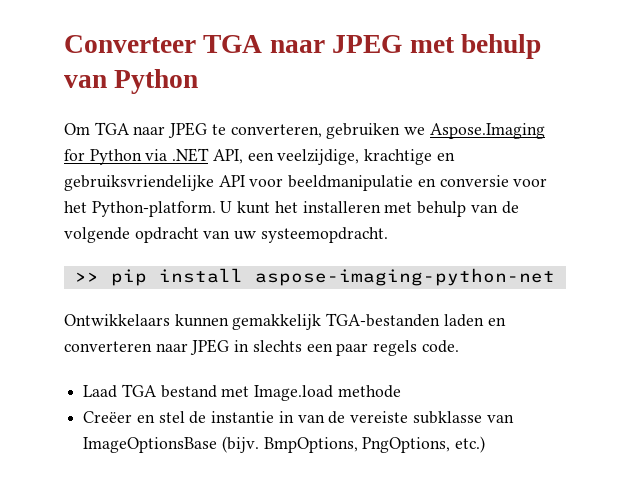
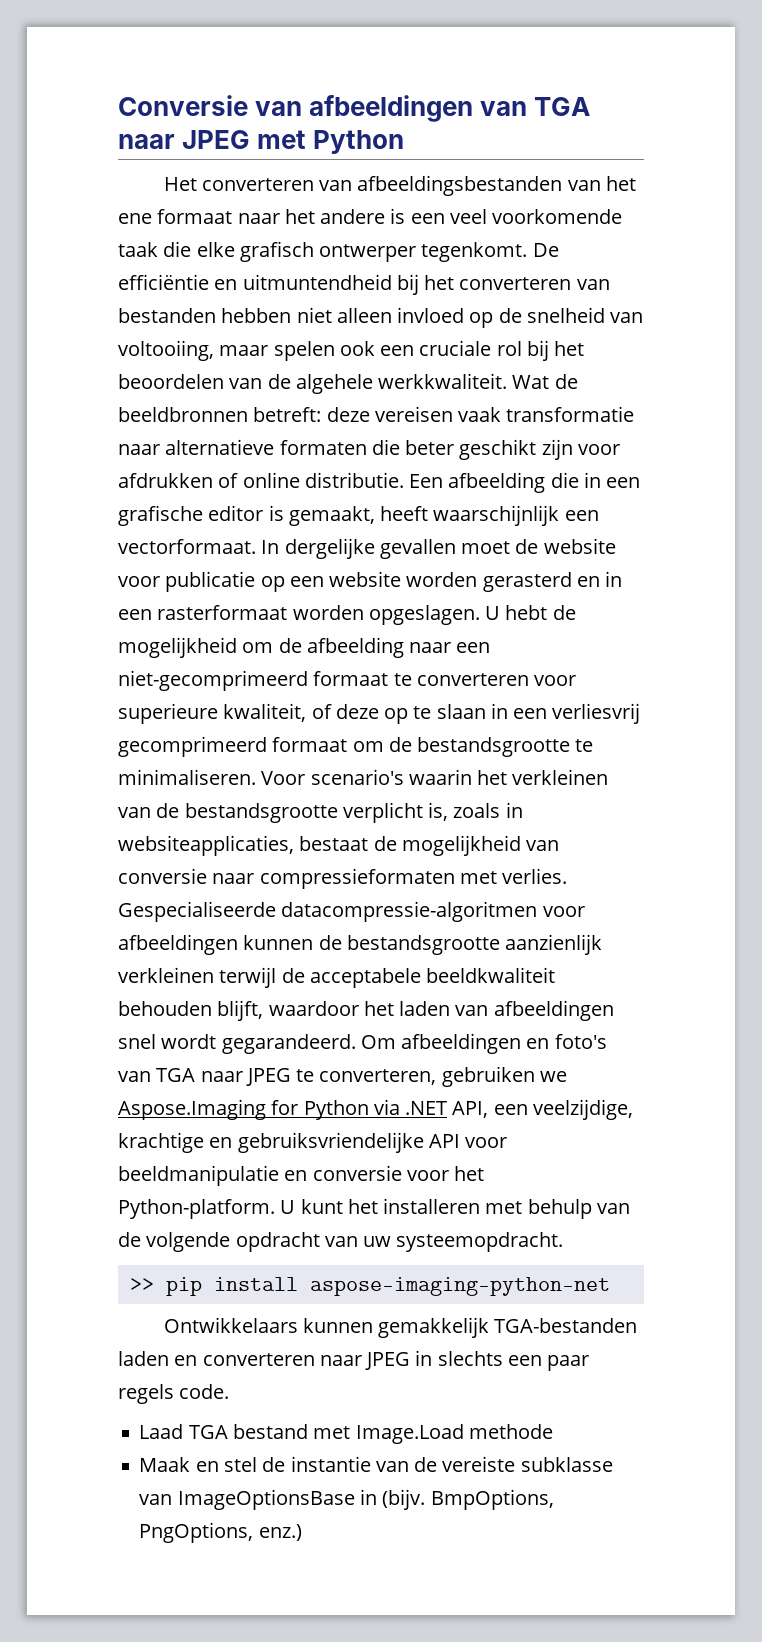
- Converteer TGA naar JPEG met behulp van Python
+ Conversie van afbeeldingen van TGA naar JPEG met Python
- Om TGA naar JPEG te converteren, gebruiken we Aspose.Imaging for Python via .NET API, een veelzijdige, krachtige en gebruiksvriendelijke API voor beeldmanipulatie en conversie voor het Python-platform.
+ Het converteren van afbeeldingsbestanden van het ene formaat naar het andere is een veel voorkomende taak die elke grafisch ontwerper tegenkomt. De efficiëntie en uitmuntendheid bij het converteren van bestanden hebben niet alleen invloed op de snelheid van voltooiing, maar spelen ook een cruciale rol bij het beoordelen van de algehele werkkwaliteit. Wat de beeldbronnen betreft: deze vereisen vaak transformatie naar alternatieve formaten die beter geschikt zijn voor afdrukken of online distributie. Een afbeelding die in een grafische editor is gemaakt, heeft waarschijnlijk een vectorformaat. In dergelijke gevallen moet de website voor publicatie op een website worden gerasterd en in een rasterformaat worden opgeslagen. U hebt de mogelijkheid om de afbeelding naar een niet-gecomprimeerd formaat te converteren voor superieure kwaliteit, of deze op te slaan in een verliesvrij gecomprimeerd formaat om de bestandsgrootte te minimaliseren. Voor scenario's waarin het verkleinen van de bestandsgrootte verplicht is, zoals in websiteapplicaties, bestaat de mogelijkheid van conversie naar compressieformaten met verlies. Gespecialiseerde datacompressie-algoritmen voor afbeeldingen kunnen de bestandsgrootte aanzienlijk verkleinen terwijl de acceptabele beeldkwaliteit behouden blijft, waardoor het laden van afbeeldingen snel wordt gegarandeerd. Om afbeeldingen en foto's van TGA naar JPEG te converteren, gebruiken we Aspose.Imaging for Python via .NET API, een veelzijdige, krachtige en gebruiksvriendelijke API voor beeldmanipulatie en conversie voor het Python-platform.
- Laad TGA bestand met Image.load methode
+ Laad TGA bestand met Image.Load methode
- Creëer en stel de instantie in van de vereiste subklasse van ImageOptionsBase (bijv.
+ Maak en stel de instantie van de vereiste subklasse van ImageOptionsBase in (bijv.
- BmpOptions, PngOptions, etc.)
+ BmpOptions, PngOptions, enz.)

